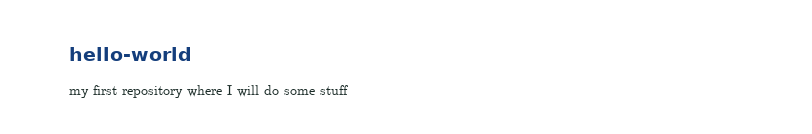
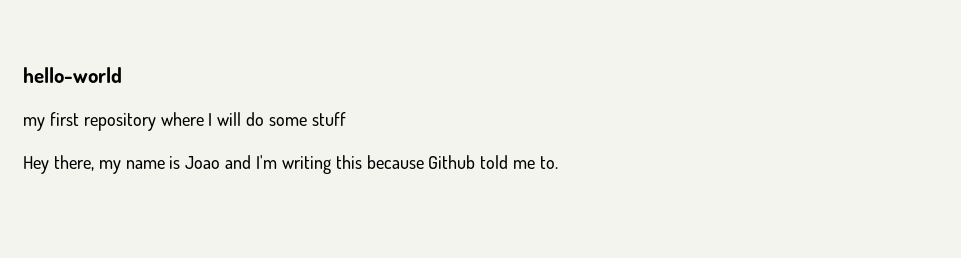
+ Hey there, my name is Joao and I'm writing this because Github told me to.

